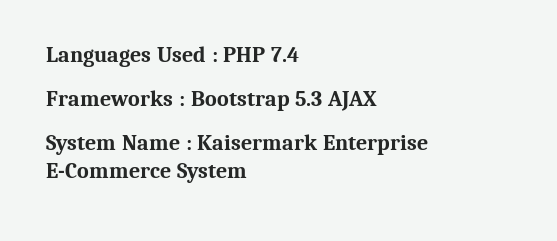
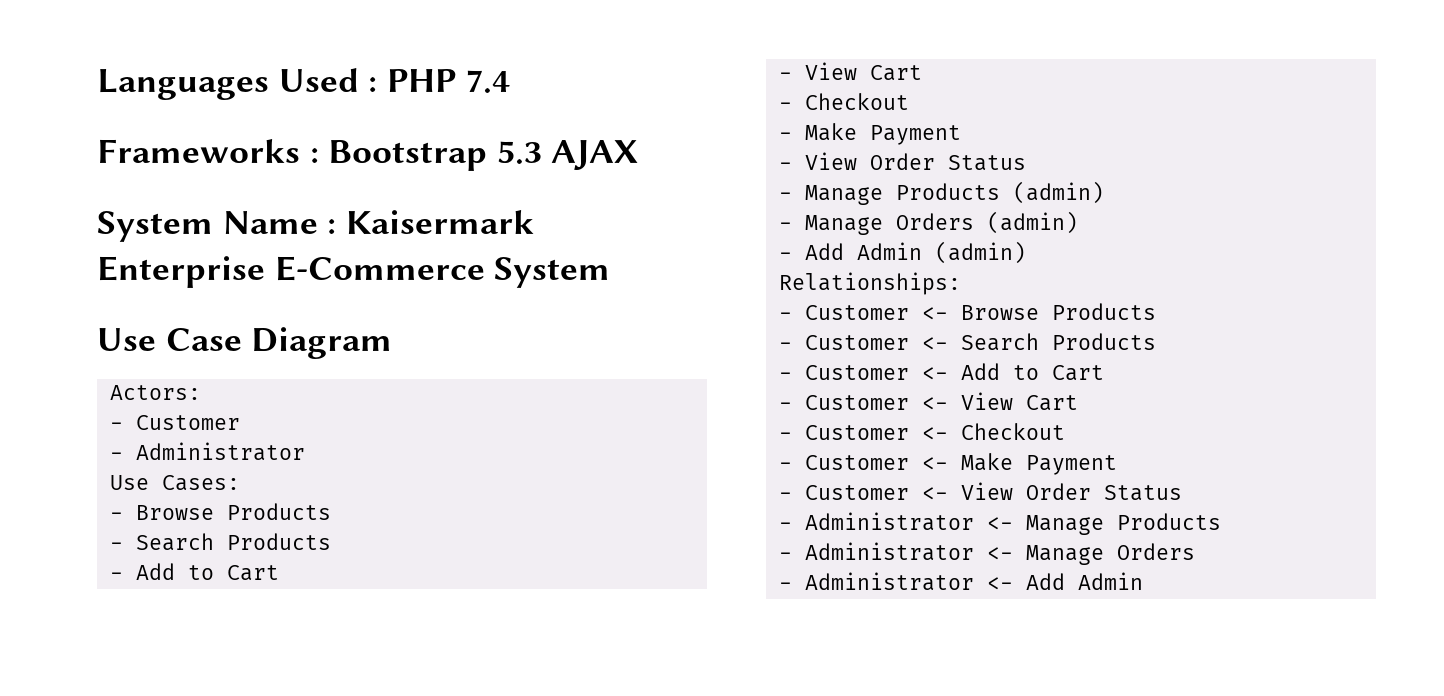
+ Use Case Diagram
+ Actors:
+ - Customer
+ - Administrator
+ Use Cases:
+ - Browse Products
+ - Search Products
+ - Add to Cart
+ - View Cart
+ - Checkout
+ - Make Payment
+ - View Order Status
+ - Manage Products (admin)
+ - Manage Orders (admin)
+ - Add Admin (admin)
+ Relationships:
+ - Customer <- Browse Products
+ - Customer <- Search Products
+ - Customer <- Add to Cart
+ - Customer <- View Cart
+ - Customer <- Checkout
+ - Customer <- Make Payment
+ - Customer <- View Order Status
+ - Administrator <- Manage Products
+ - Administrator <- Manage Orders
+ - Administrator <- Add Admin

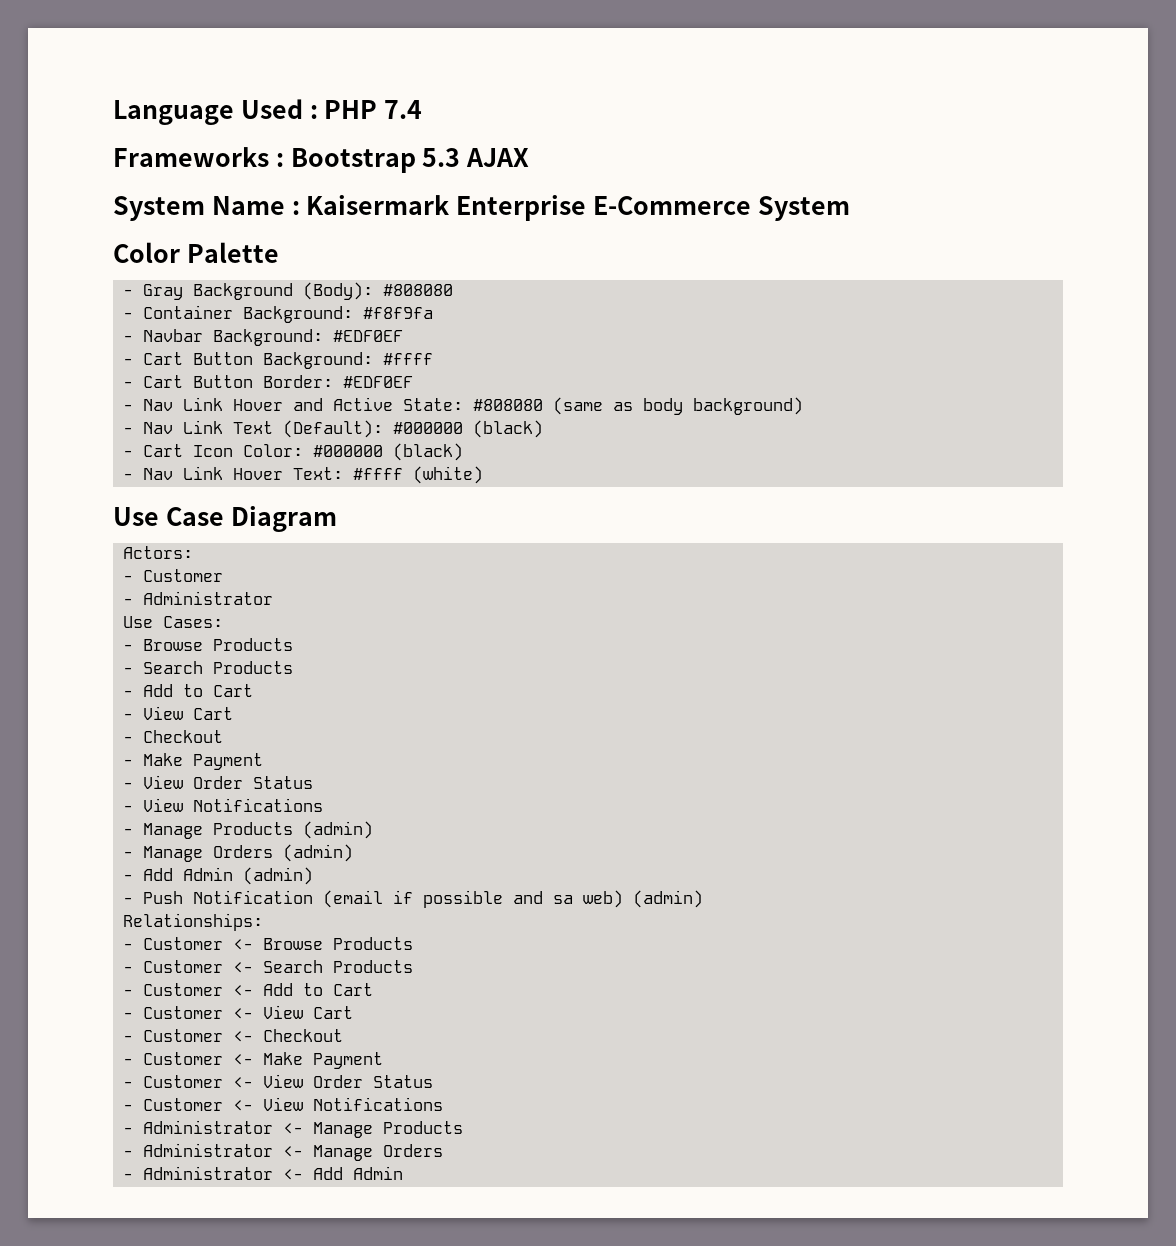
- Languages Used : PHP 7.4
+ Language Used : PHP 7.4
+ Color Palette
+ - Gray Background (Body): #808080
+ - Container Background: #f8f9fa
+ - Navbar Background: #EDF0EF
+ - Cart Button Background: #ffff
+ - Cart Button Border: #EDF0EF
+ - Nav Link Hover and Active State: #808080 (same as body background)
+ - Nav Link Text (Default): #000000 (black)
+ - Cart Icon Color: #000000 (black)
+ - Nav Link Hover Text: #ffff (white)
+ - View Notifications
+ - Push Notification (email if possible and sa web) (admin)
+ - Customer <- View Notifications

